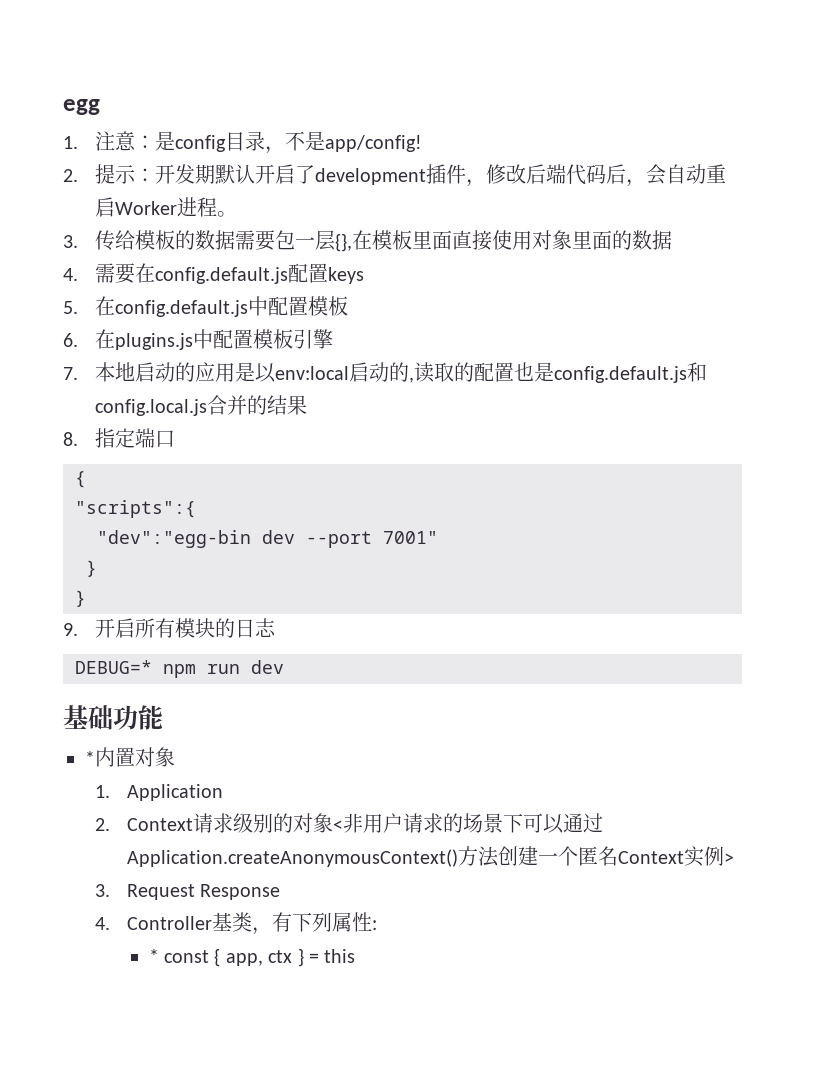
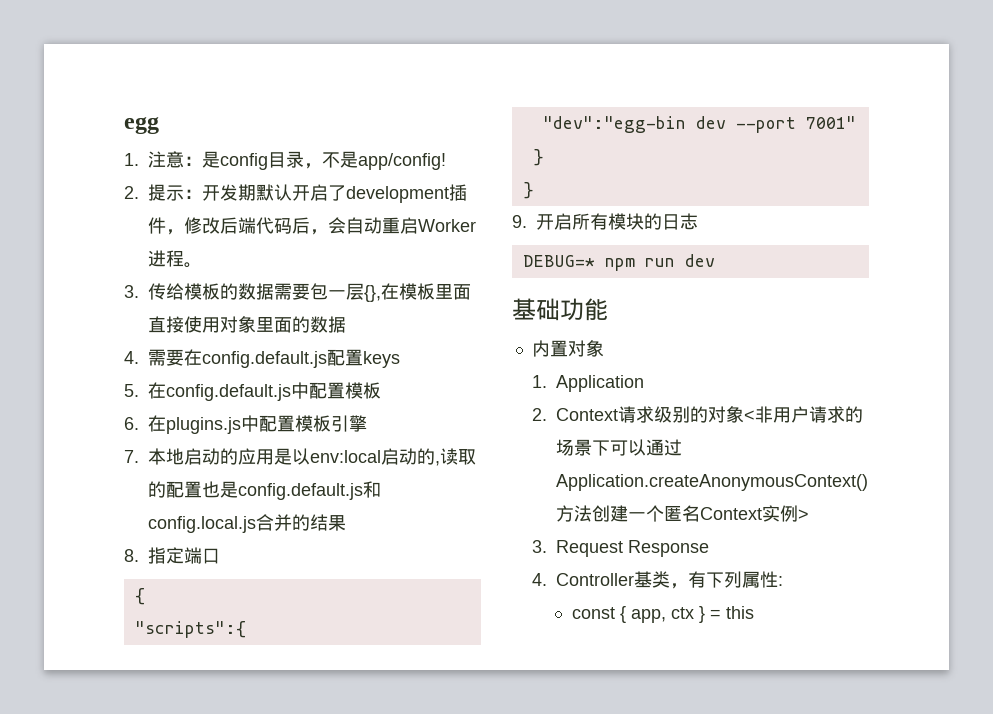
- *内置对象
+ 内置对象
- * const { app, ctx } = this
+ const { app, ctx } = this

